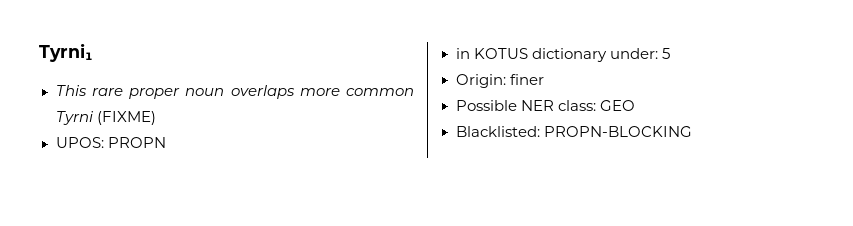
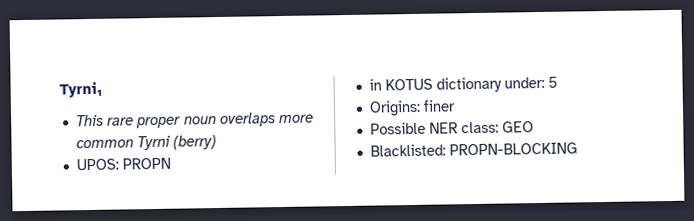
- This rare proper noun overlaps more common Tyrni (FIXME)
+ This rare proper noun overlaps more common Tyrni (berry)
- Origin: finer
+ Origins: finer

